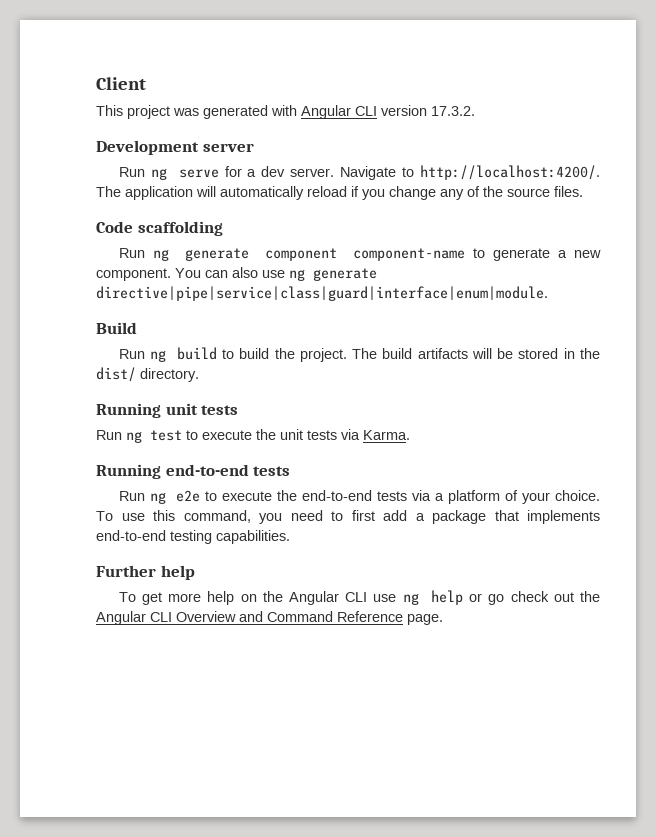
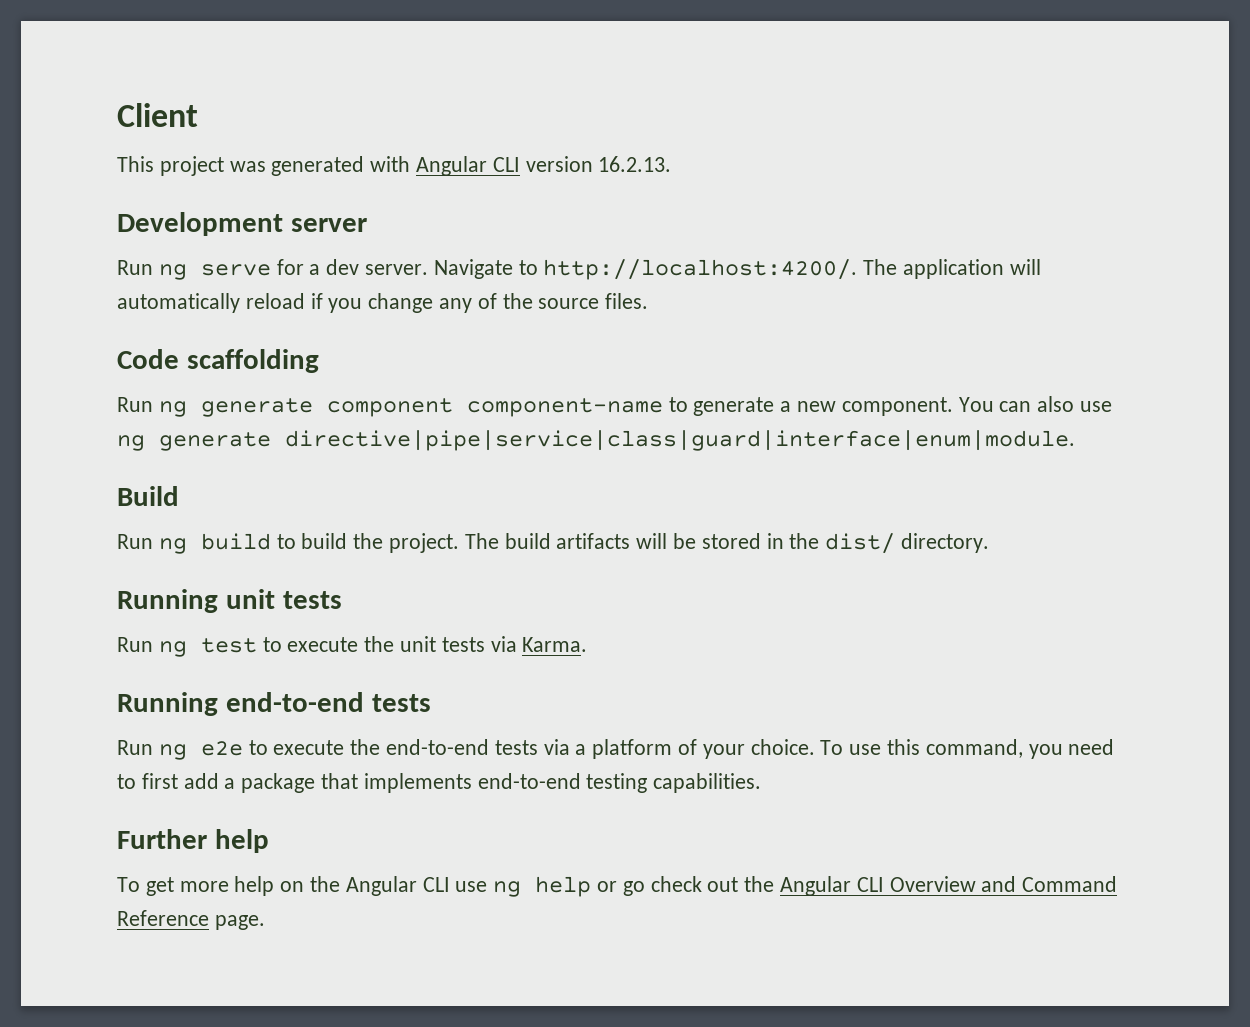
- This project was generated with Angular CLI version 17.3.2.
+ This project was generated with Angular CLI version 16.2.13.

